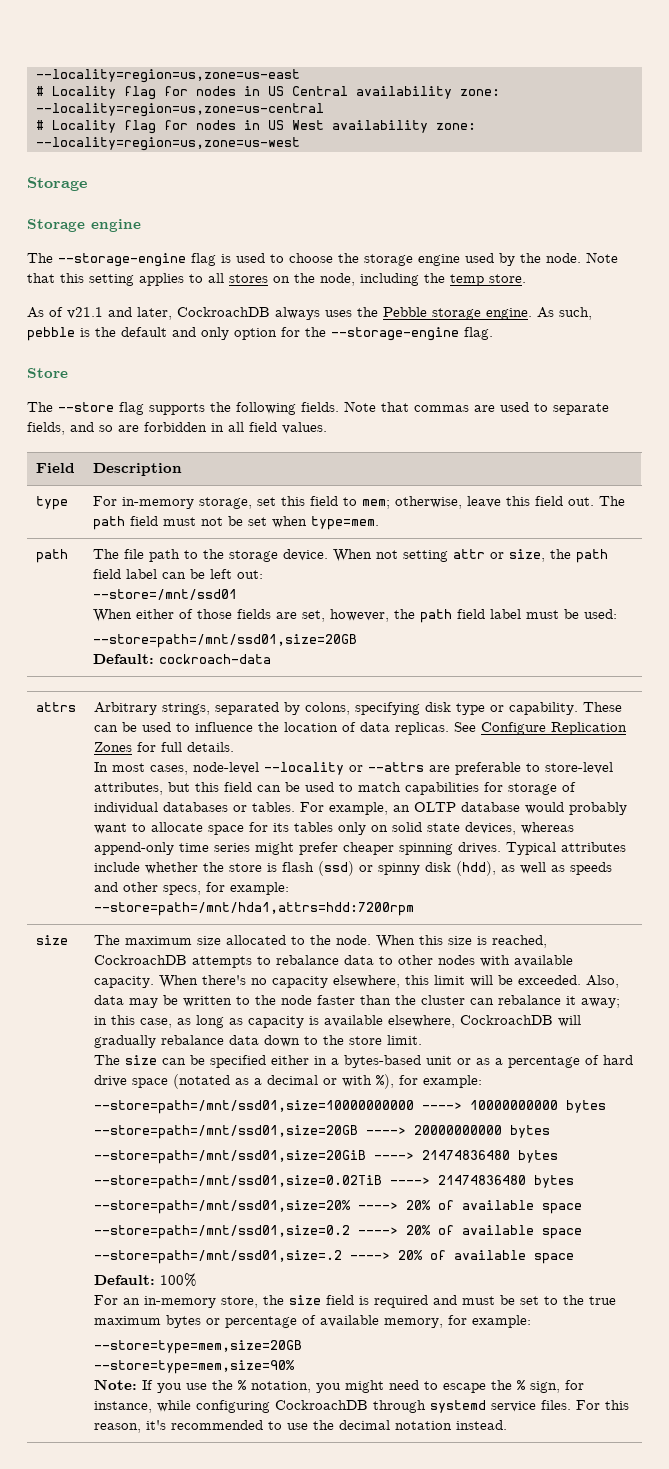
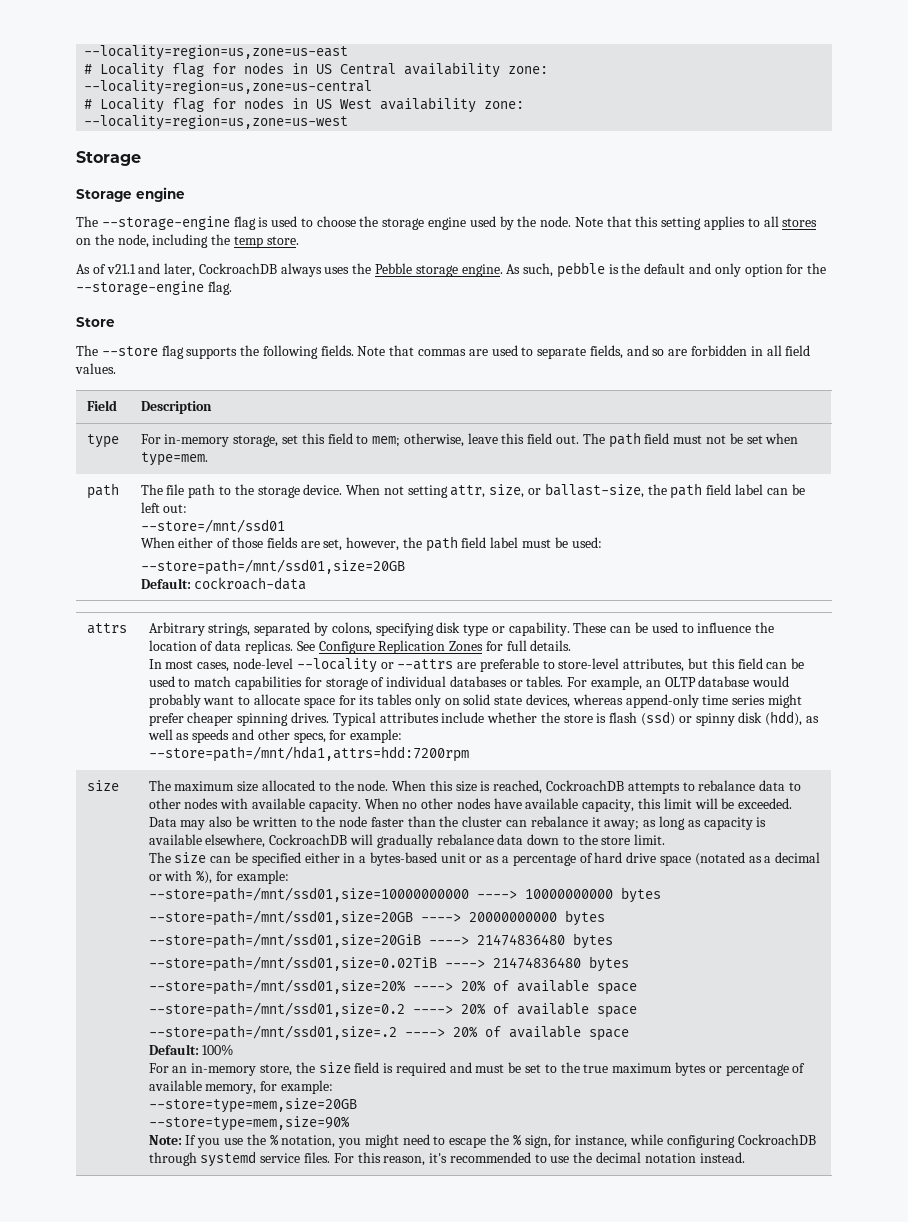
- When not setting attr or size, the path field label can be left out:
+ When not setting attr, size, or ballast-size, the path field label can be left out:
- When there's no capacity elsewhere, this limit will be exceeded.
+ When no other nodes have available capacity, this limit will be exceeded.
- Also, data may be written to the node faster than the cluster can rebalance it away; in this case, as long as capacity is available elsewhere, CockroachDB will gradually rebalance data down to the store limit.
+ Data may also be written to the node faster than the cluster can rebalance it away; as long as capacity is available elsewhere, CockroachDB will gradually rebalance data down to the store limit.

